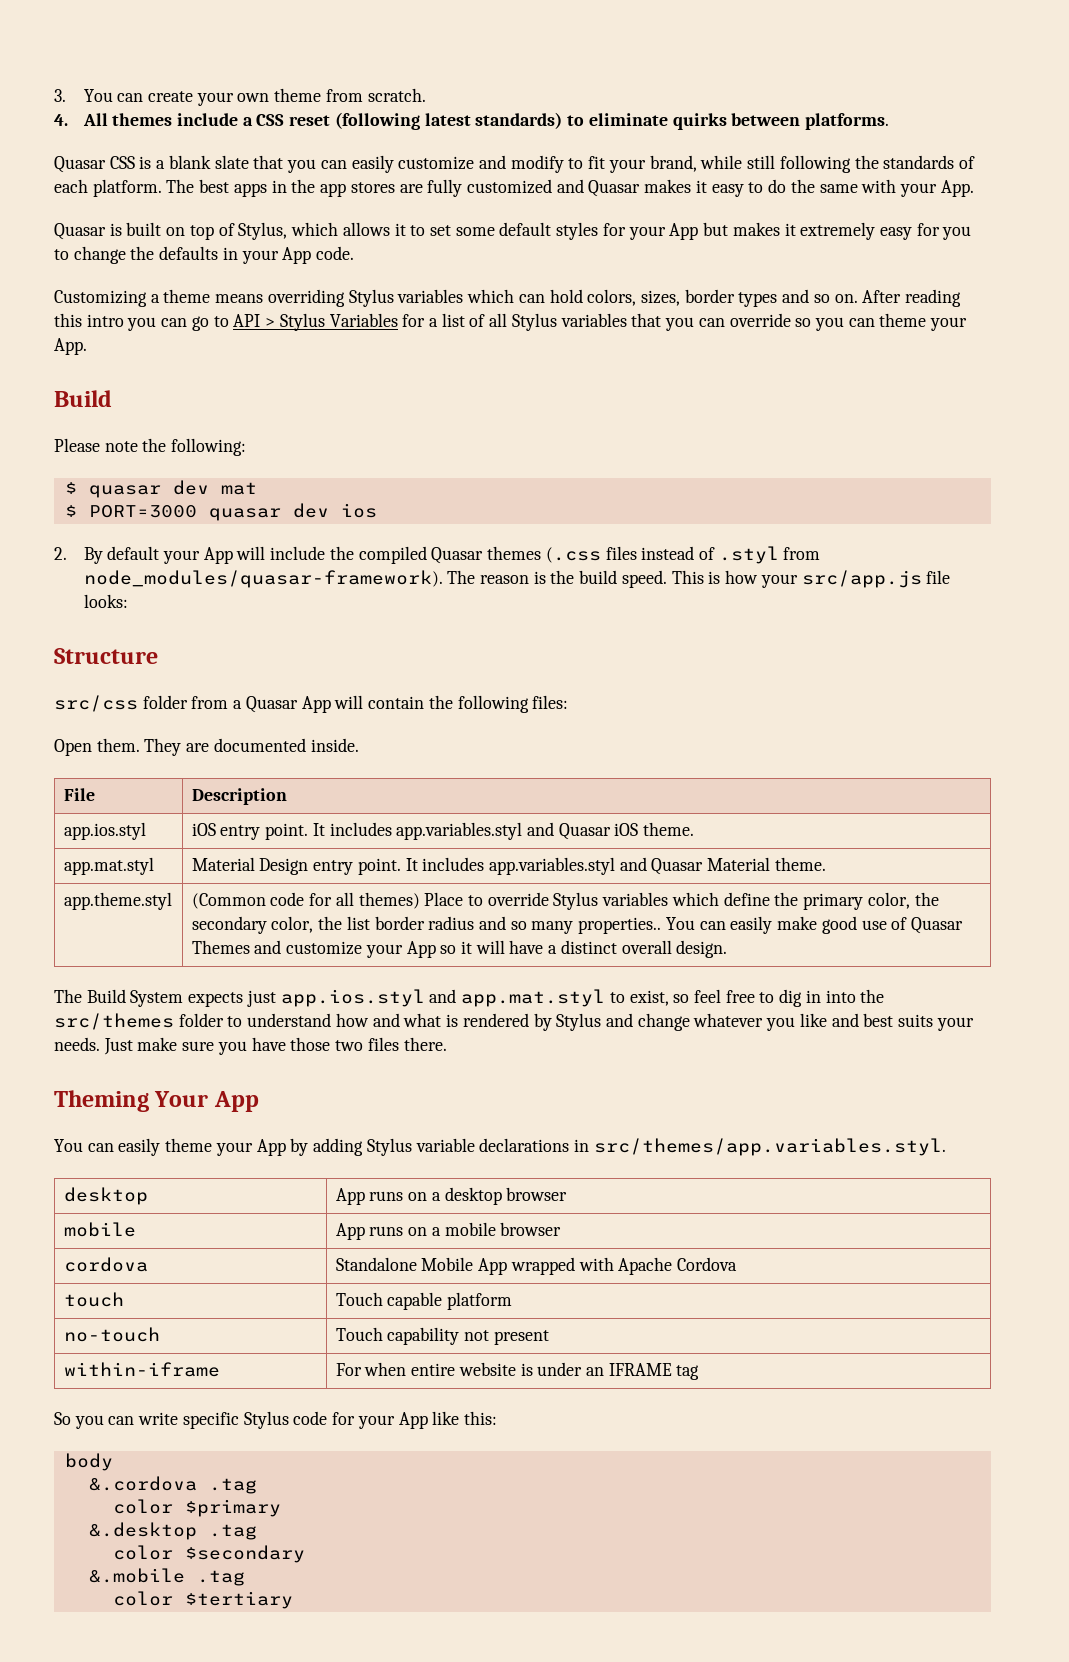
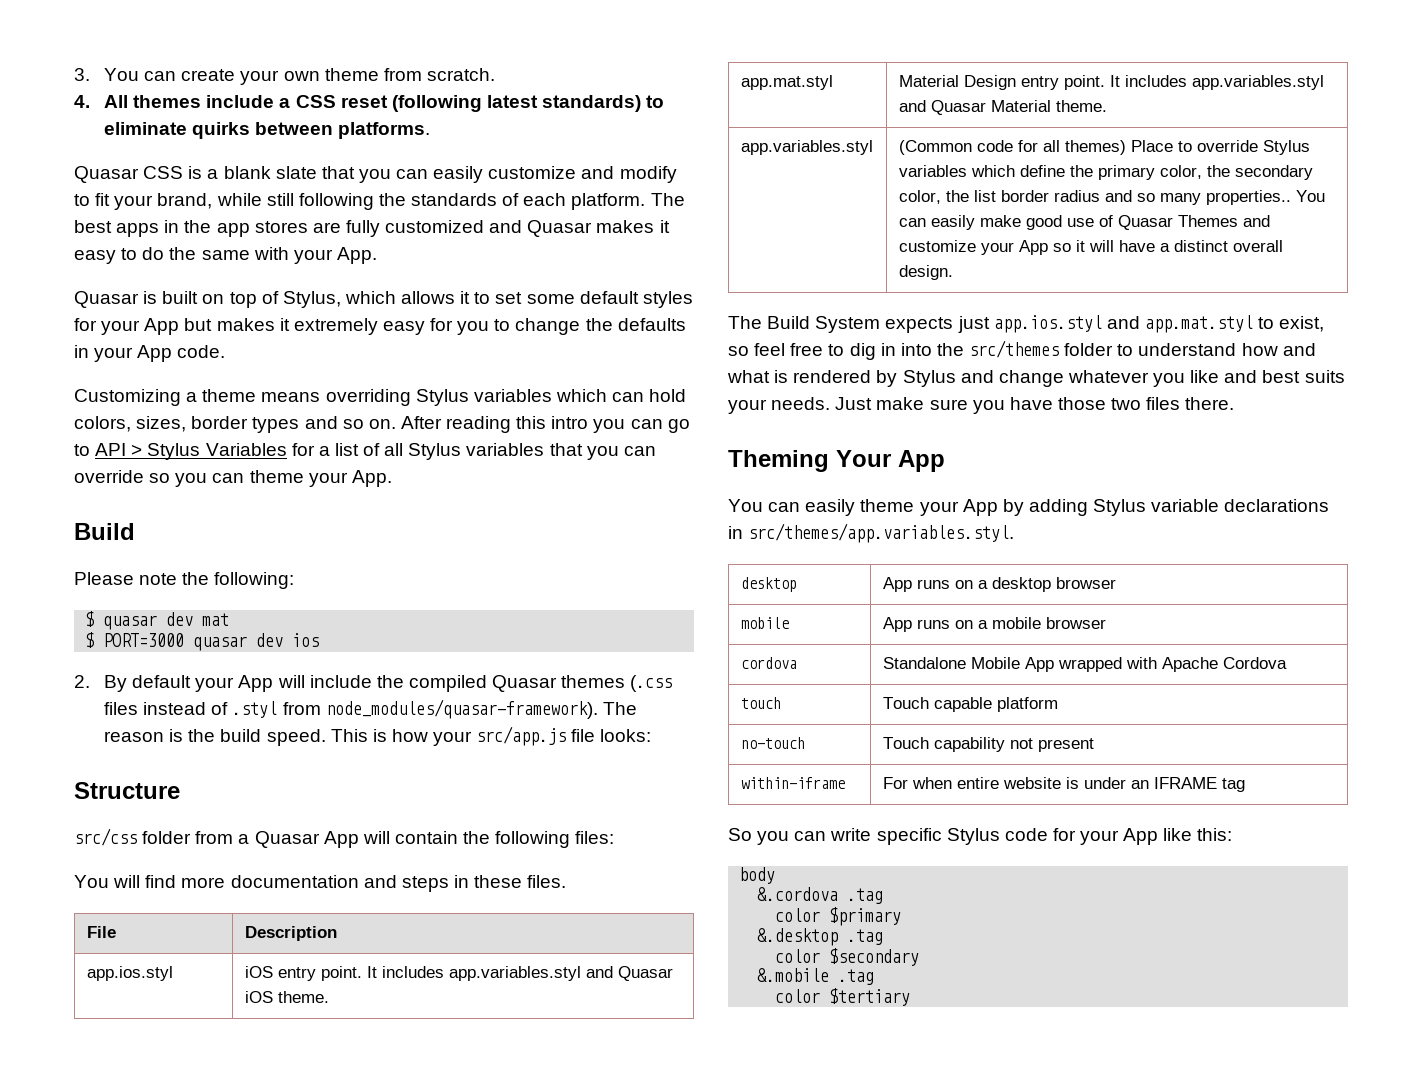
- Open them. They are documented inside.
+ You will find more documentation and steps in these files.
  app.mat.styl | Material Design entry point. It includes app.variables.styl and Quasar Material theme.
- app.theme.styl
+ app.variables.styl

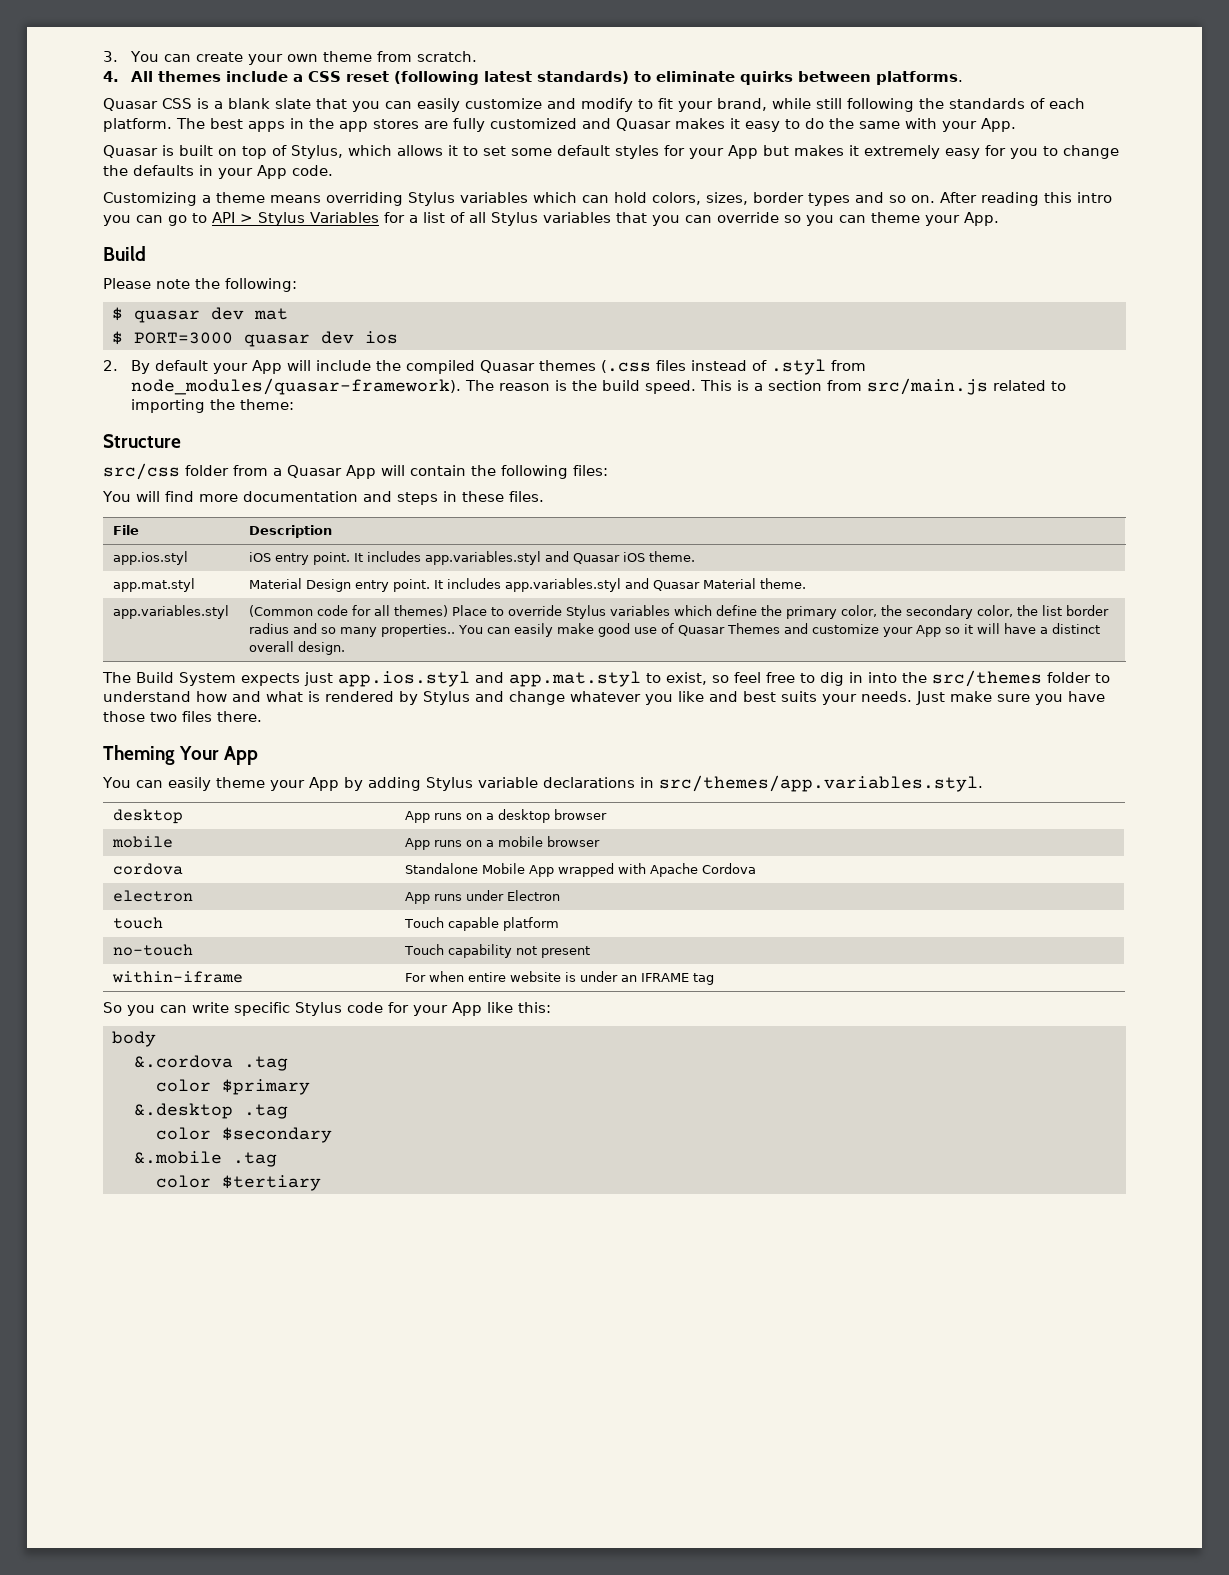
- This is how your src/app.js file looks:
+ This is a section from src/main.js related to importing the theme:
+ electron | App runs under Electron

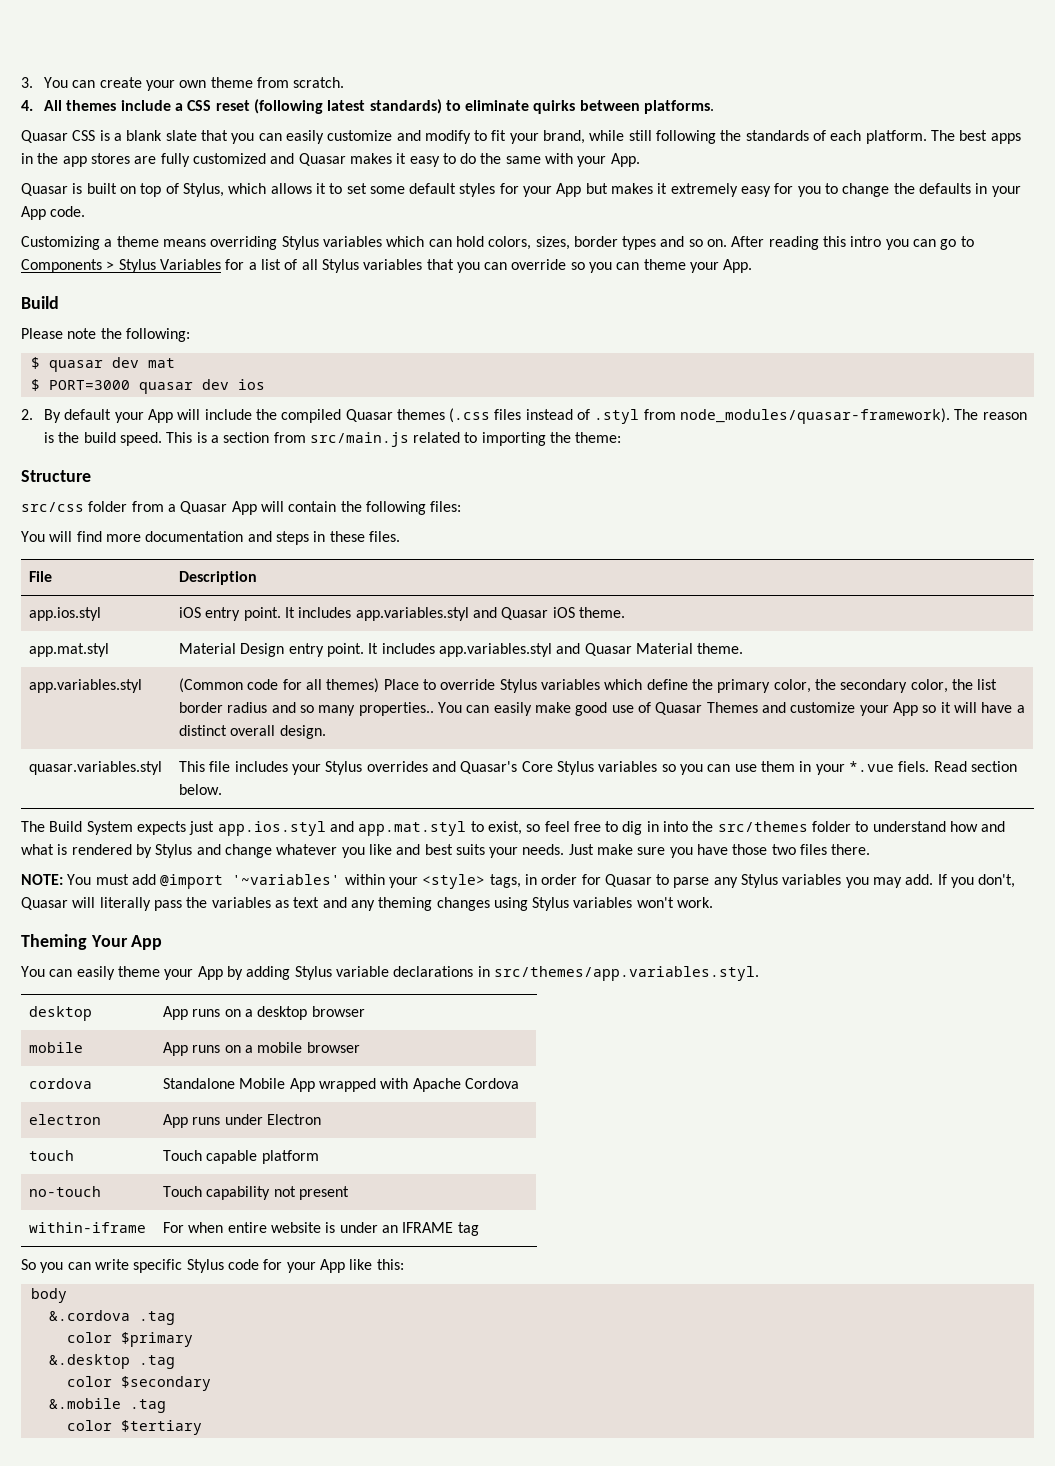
- After reading this intro you can go to API > Stylus Variables for a list of all Stylus variables that you can override so you can theme your App.
+ After reading this intro you can go to Components > Stylus Variables for a list of all Stylus variables that you can override so you can theme your App.
+ quasar.variables.styl | This file includes your Stylus overrides and Quasar's Core Stylus variables so you can use them in your *.vue fiels. Read section below.
+ NOTE: You must add @import '~variables' within your <style> tags, in order for Quasar to parse any Stylus variables you may add. If you don't, Quasar will literally pass the variables as text and any theming changes using Stylus variables won't work.

